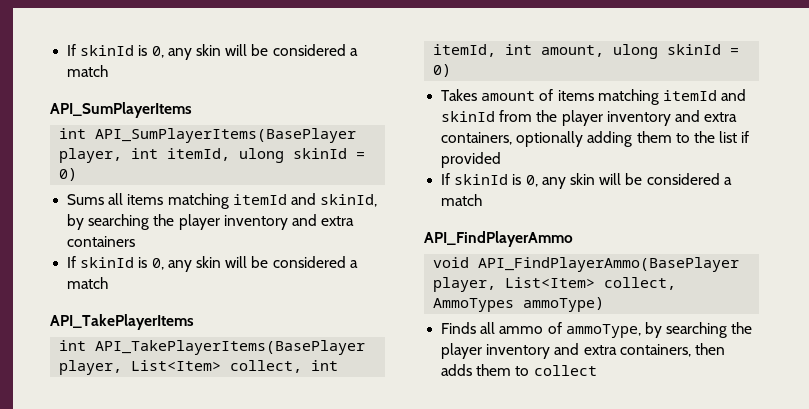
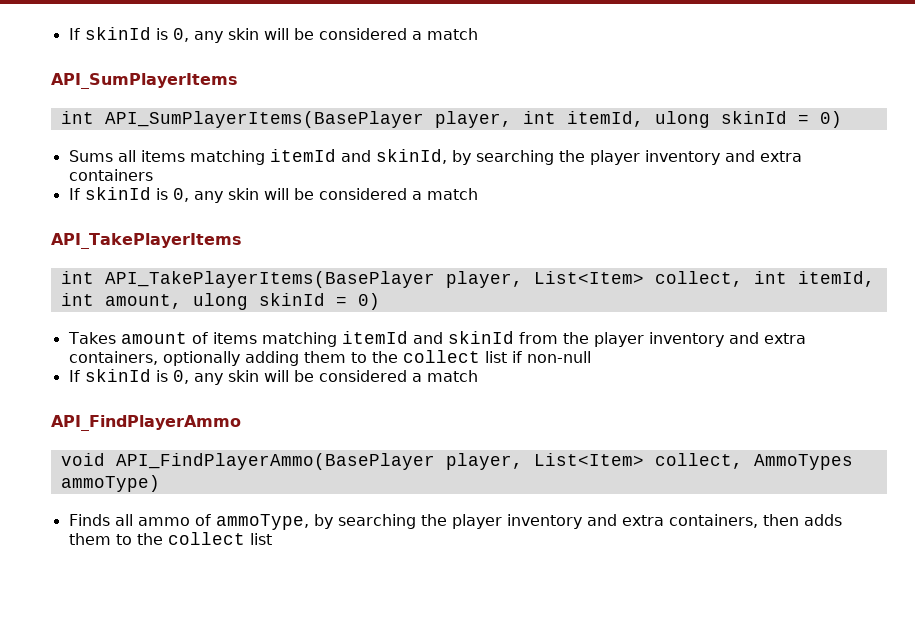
- Takes amount of items matching itemId and skinId from the player inventory and extra containers, optionally adding them to the list if provided
+ Takes amount of items matching itemId and skinId from the player inventory and extra containers, optionally adding them to the collect list if non-null
- Finds all ammo of ammoType, by searching the player inventory and extra containers, then adds them to collect
+ Finds all ammo of ammoType, by searching the player inventory and extra containers, then adds them to the collect list

